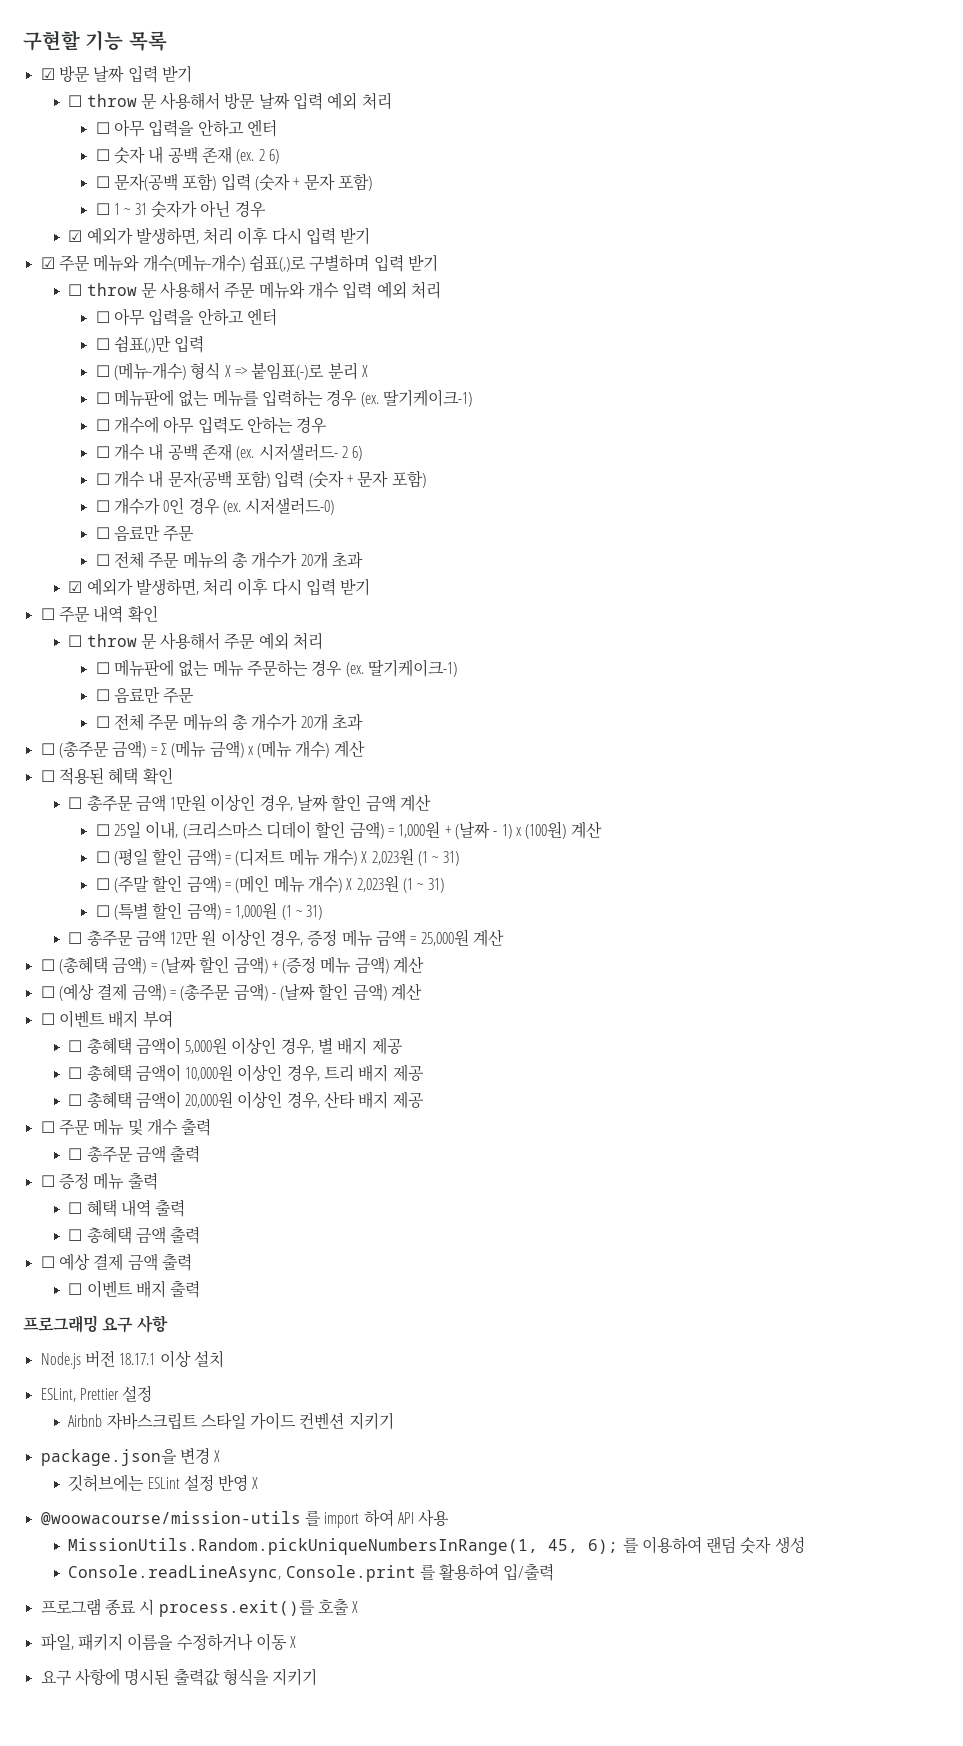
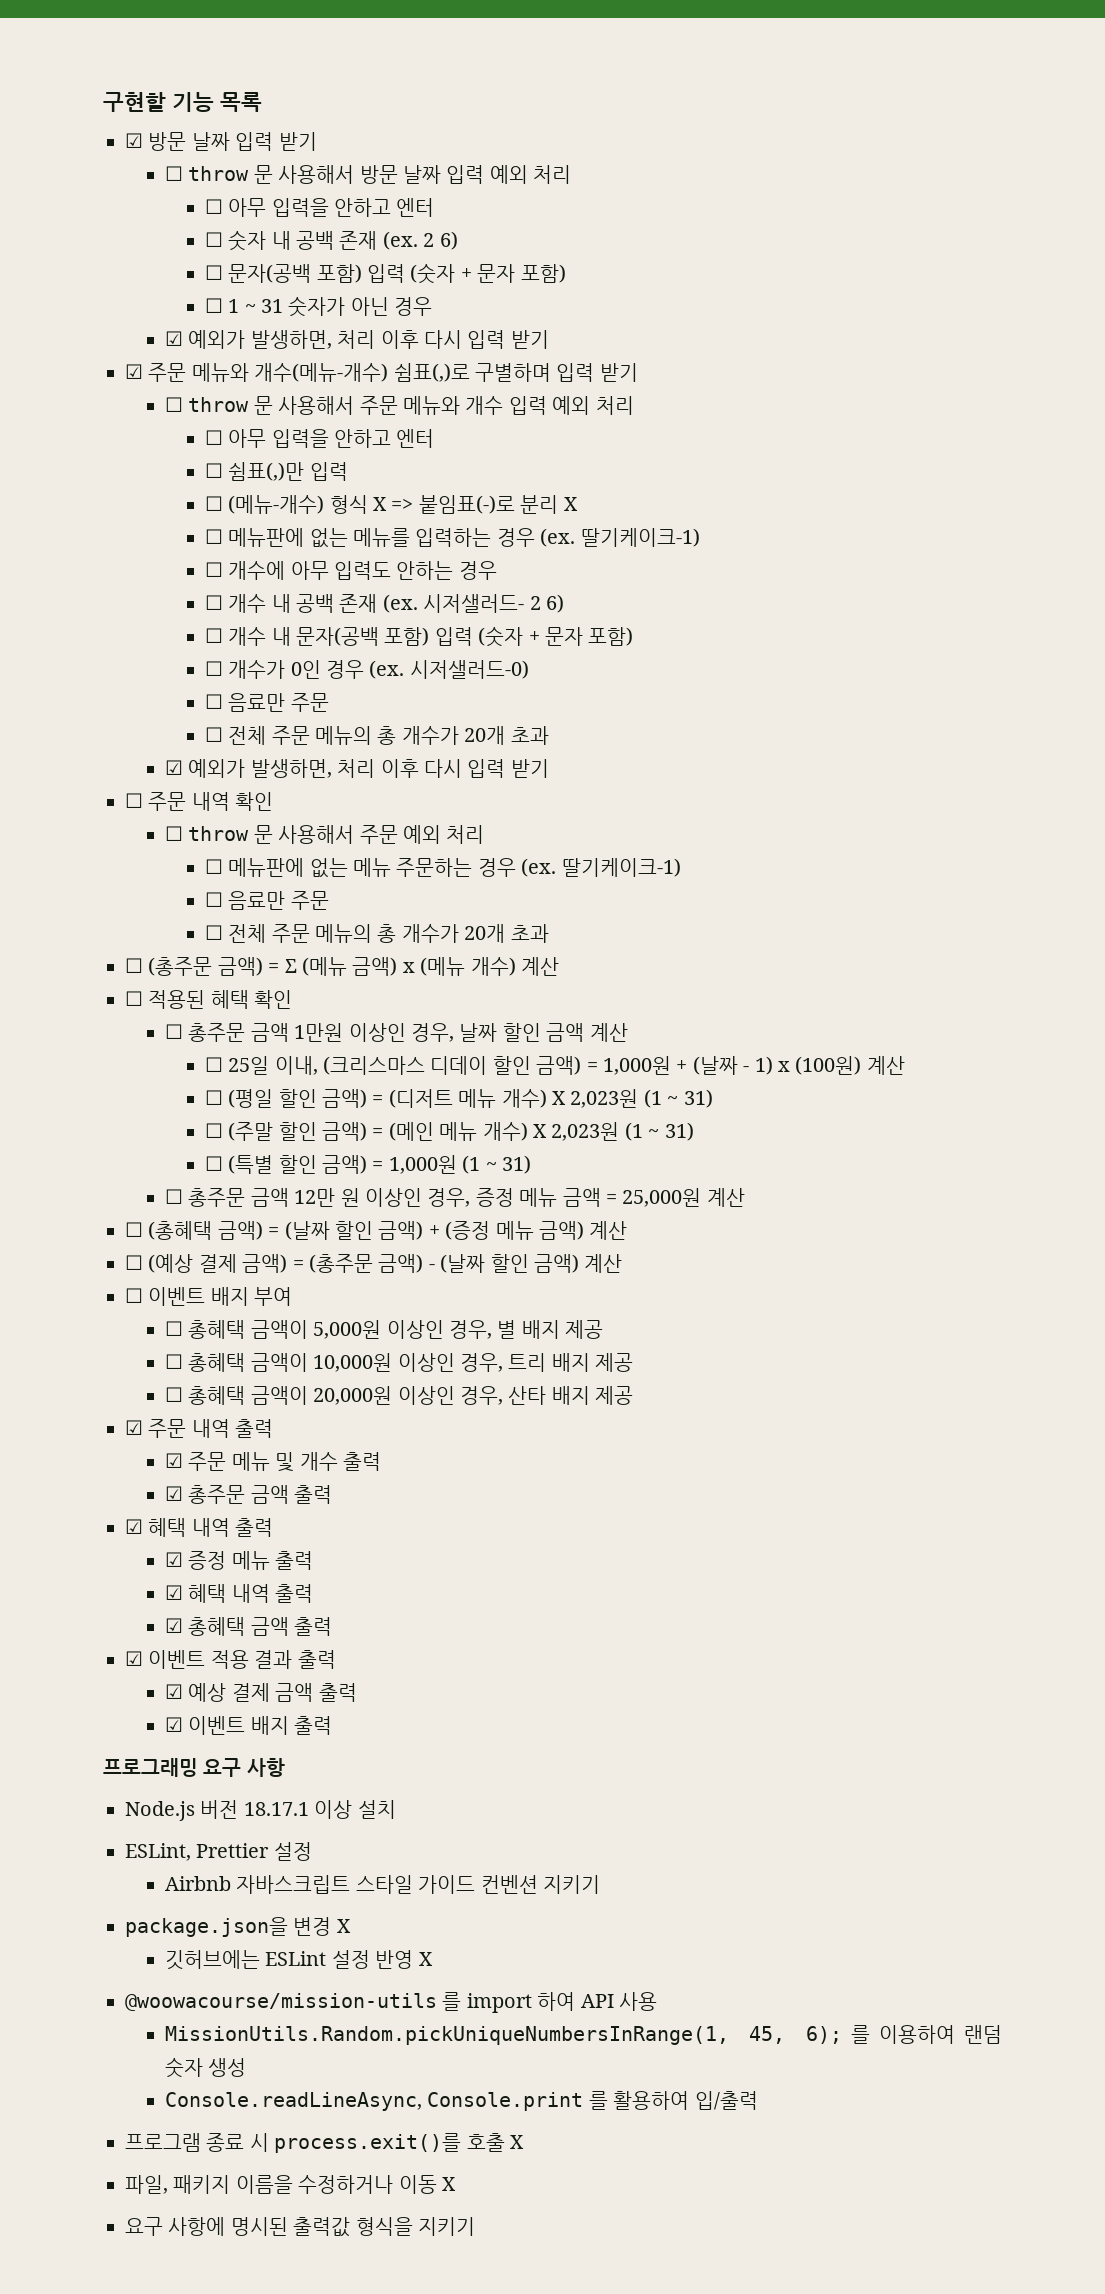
- ☐ 주문 메뉴 및 개수 출력
+ ☑ 주문 내역 출력
+ ☑ 주문 메뉴 및 개수 출력
- ☐ 총주문 금액 출력
- ☐ 증정 메뉴 출력
- ☐ 혜택 내역 출력
- ☐ 총혜택 금액 출력
+ ☑ 총주문 금액 출력
+ ☑ 혜택 내역 출력
+ ☑ 증정 메뉴 출력
+ ☑ 혜택 내역 출력
+ ☑ 총혜택 금액 출력
- ☐ 예상 결제 금액 출력
+ ☑ 이벤트 적용 결과 출력
+ ☑ 예상 결제 금액 출력
- ☐ 이벤트 배지 출력
+ ☑ 이벤트 배지 출력

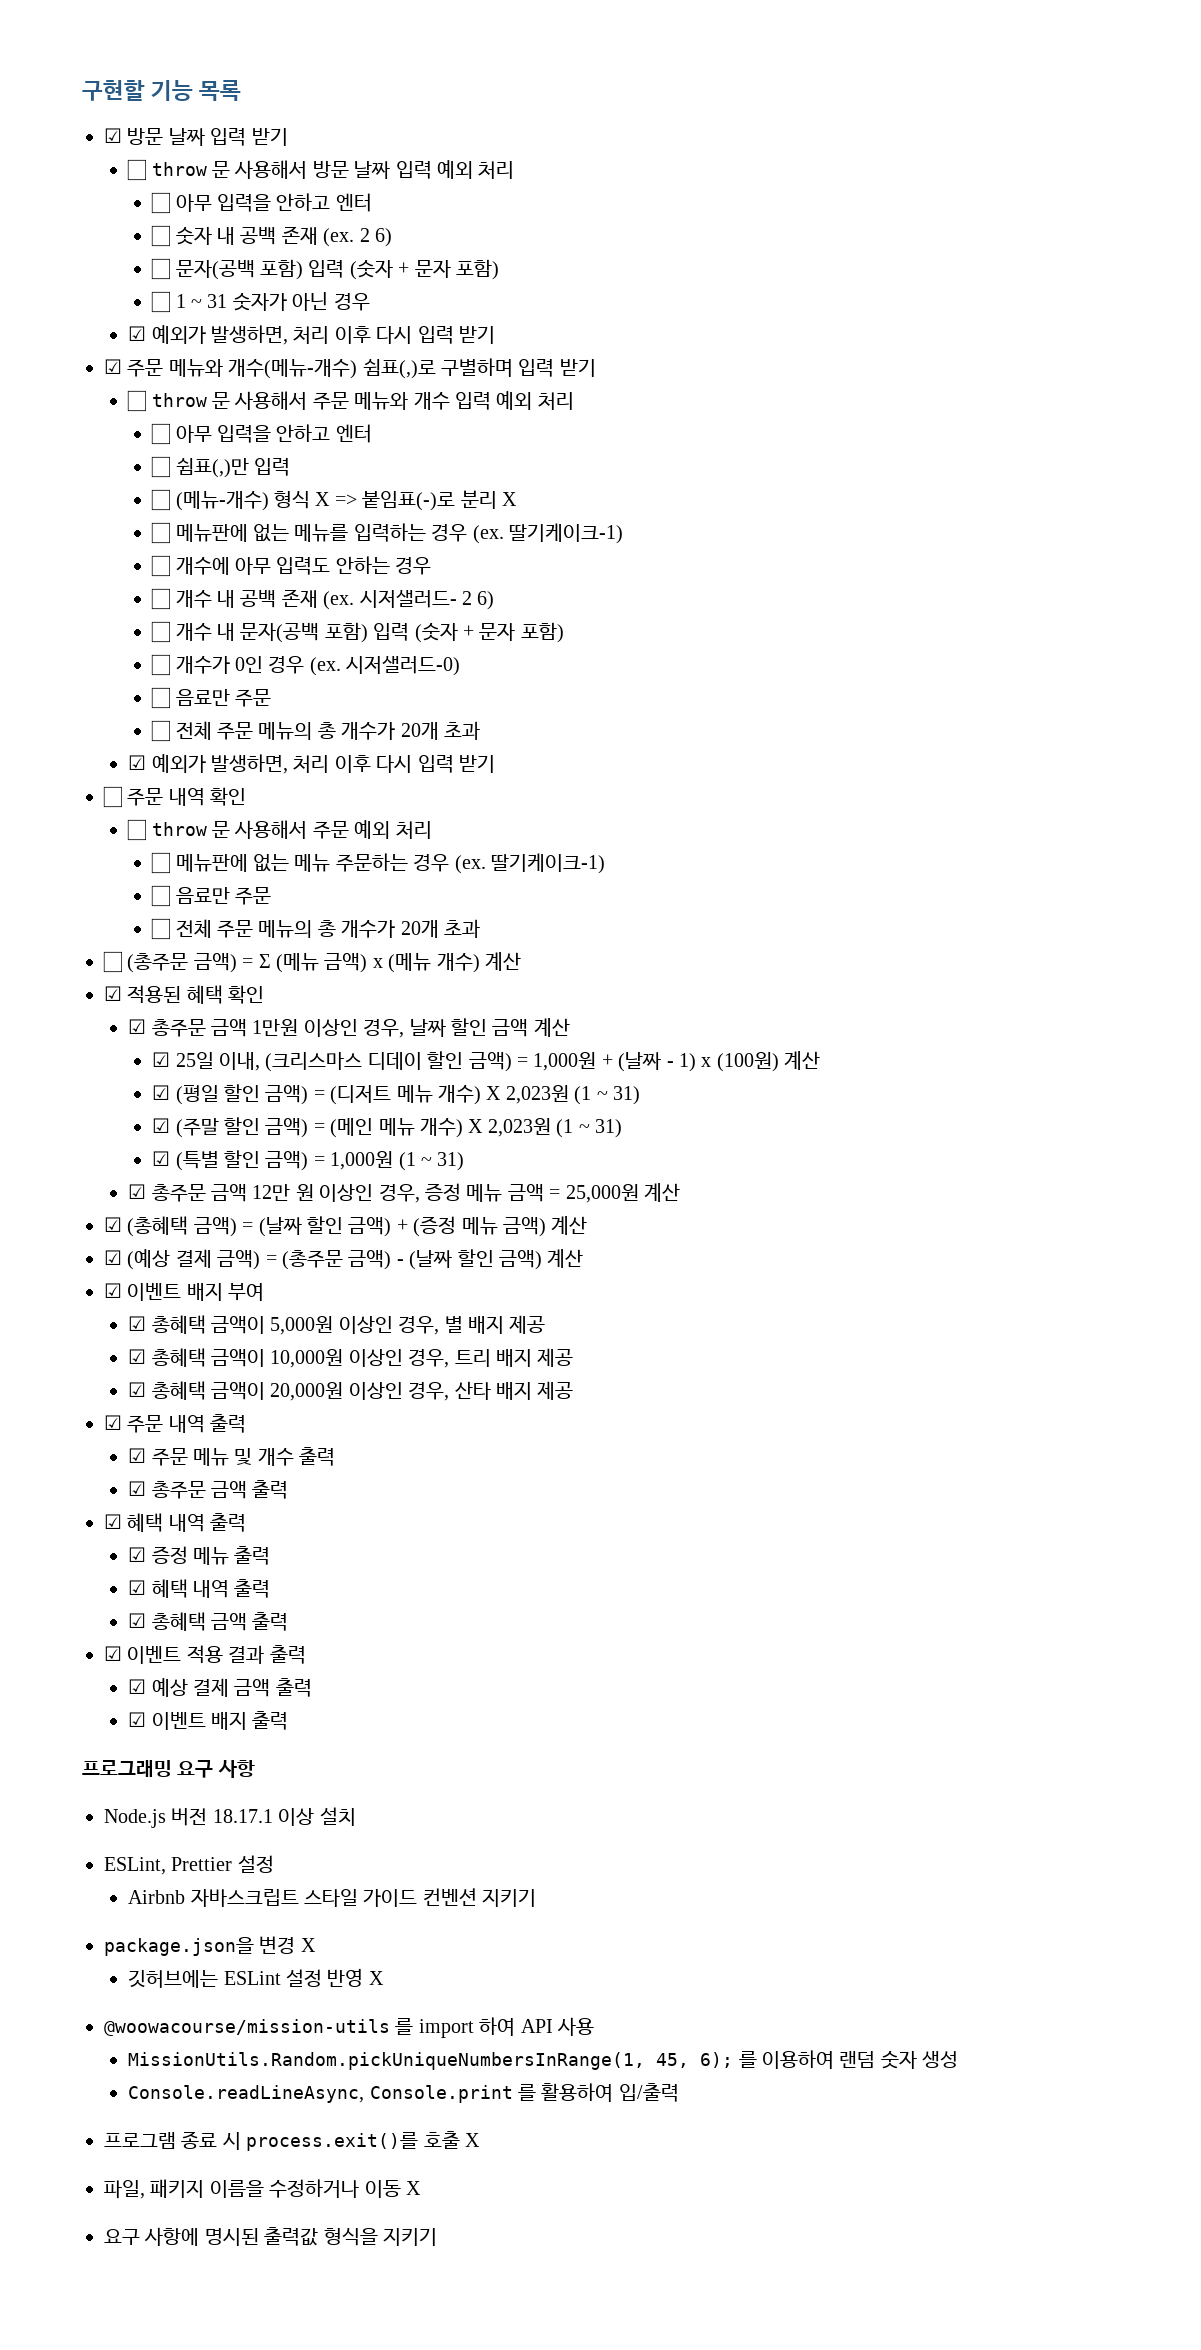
- ☐ 적용된 혜택 확인
+ ☑ 적용된 혜택 확인
- ☐ 총주문 금액 1만원 이상인 경우, 날짜 할인 금액 계산
+ ☑ 총주문 금액 1만원 이상인 경우, 날짜 할인 금액 계산
- ☐ 25일 이내, (크리스마스 디데이 할인 금액) = 1,000원 + (날짜 - 1) x (100원) 계산
+ ☑ 25일 이내, (크리스마스 디데이 할인 금액) = 1,000원 + (날짜 - 1) x (100원) 계산
- ☐ (평일 할인 금액) = (디저트 메뉴 개수) X 2,023원 (1 ~ 31)
+ ☑ (평일 할인 금액) = (디저트 메뉴 개수) X 2,023원 (1 ~ 31)
- ☐ (주말 할인 금액) = (메인 메뉴 개수) X 2,023원 (1 ~ 31)
+ ☑ (주말 할인 금액) = (메인 메뉴 개수) X 2,023원 (1 ~ 31)
- ☐ (특별 할인 금액) = 1,000원 (1 ~ 31)
+ ☑ (특별 할인 금액) = 1,000원 (1 ~ 31)
- ☐ 총주문 금액 12만 원 이상인 경우, 증정 메뉴 금액 = 25,000원 계산
+ ☑ 총주문 금액 12만 원 이상인 경우, 증정 메뉴 금액 = 25,000원 계산
- ☐ (총혜택 금액) = (날짜 할인 금액) + (증정 메뉴 금액) 계산
+ ☑ (총혜택 금액) = (날짜 할인 금액) + (증정 메뉴 금액) 계산
- ☐ (예상 결제 금액) = (총주문 금액) - (날짜 할인 금액) 계산
+ ☑ (예상 결제 금액) = (총주문 금액) - (날짜 할인 금액) 계산
- ☐ 이벤트 배지 부여
+ ☑ 이벤트 배지 부여
- ☐ 총혜택 금액이 5,000원 이상인 경우, 별 배지 제공
+ ☑ 총혜택 금액이 5,000원 이상인 경우, 별 배지 제공
- ☐ 총혜택 금액이 10,000원 이상인 경우, 트리 배지 제공
+ ☑ 총혜택 금액이 10,000원 이상인 경우, 트리 배지 제공
- ☐ 총혜택 금액이 20,000원 이상인 경우, 산타 배지 제공
+ ☑ 총혜택 금액이 20,000원 이상인 경우, 산타 배지 제공

